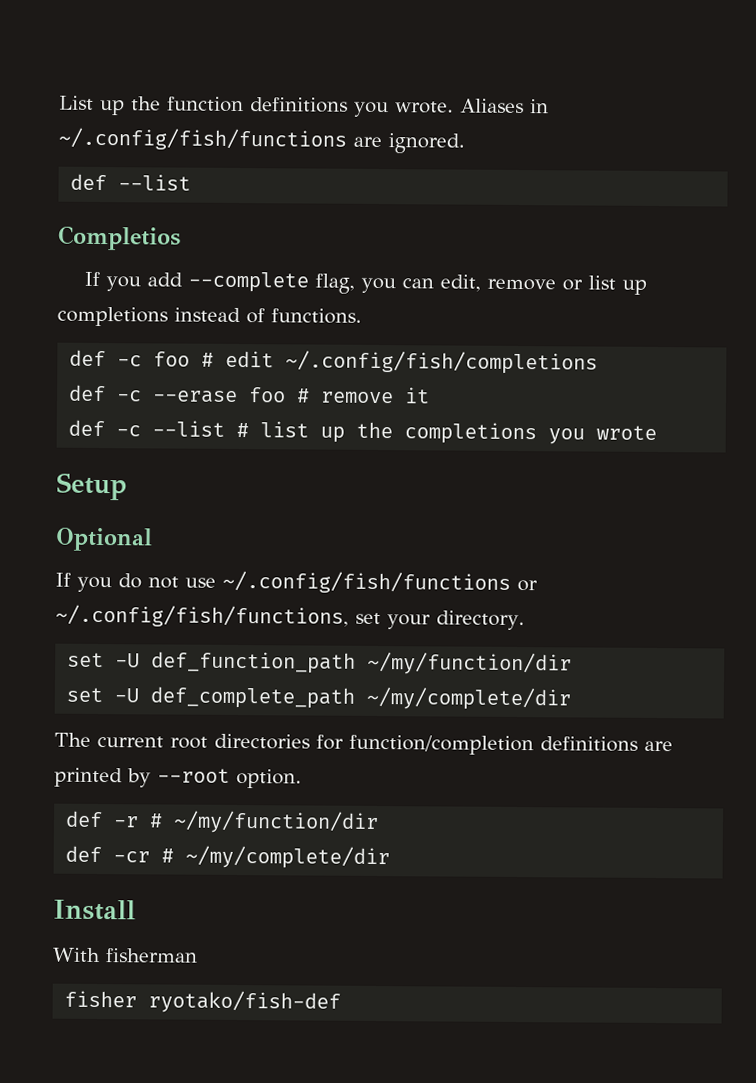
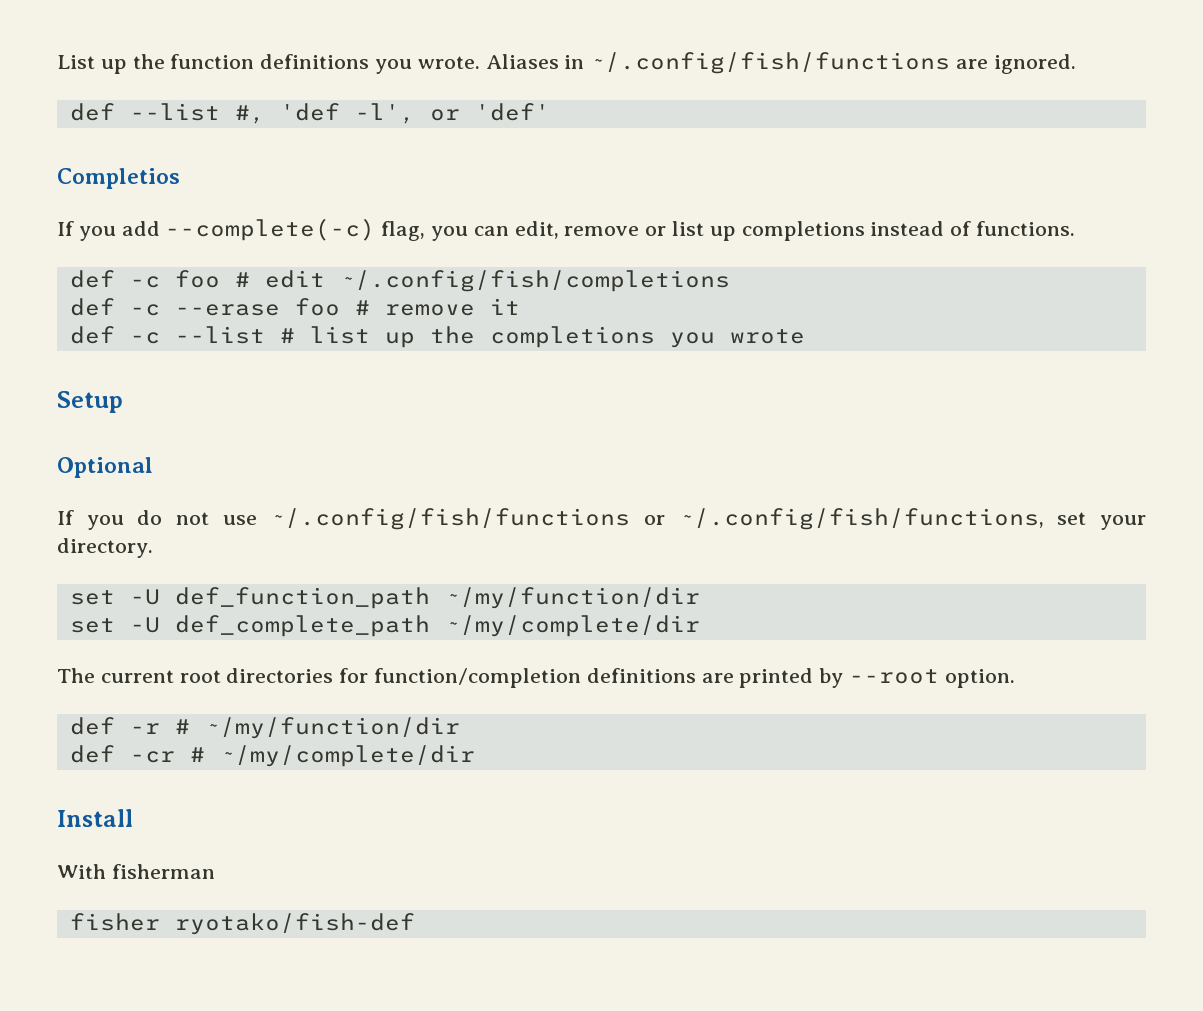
- def --list
+ def --list #, 'def -l', or 'def'
- If you add --complete flag, you can edit, remove or list up completions instead of functions.
+ If you add --complete(-c) flag, you can edit, remove or list up completions instead of functions.

